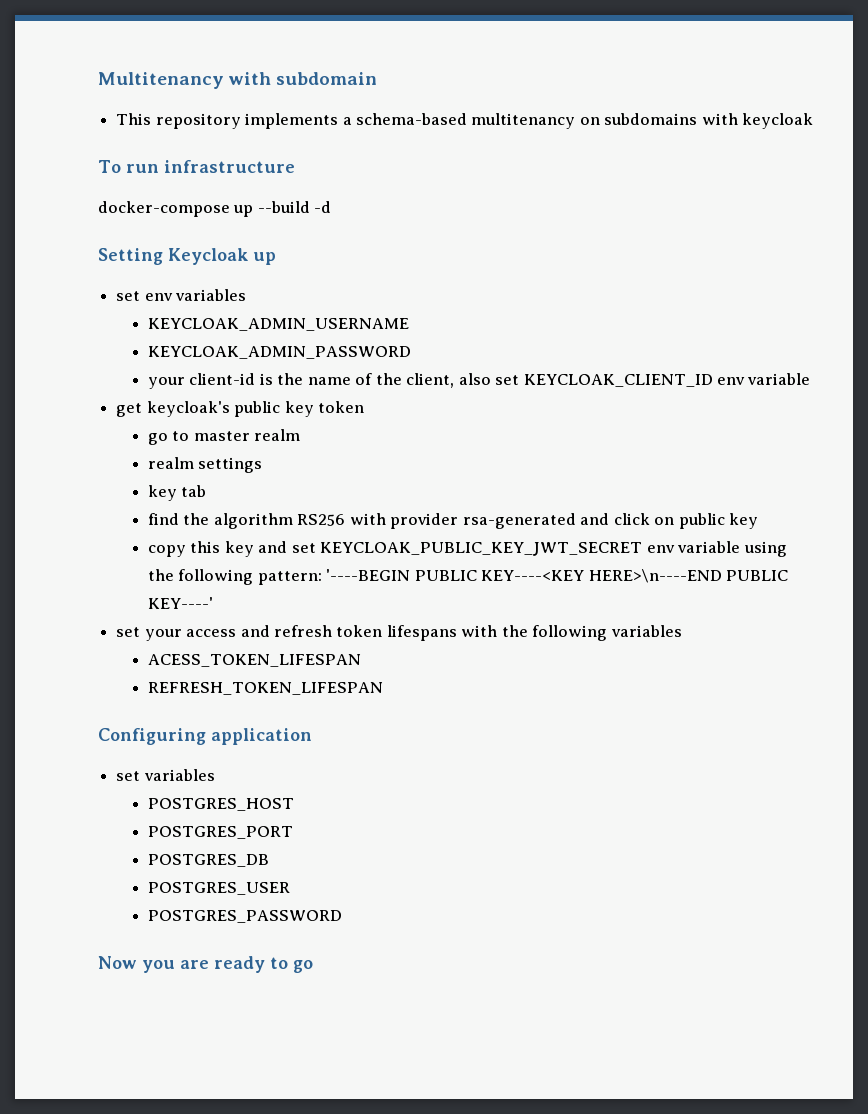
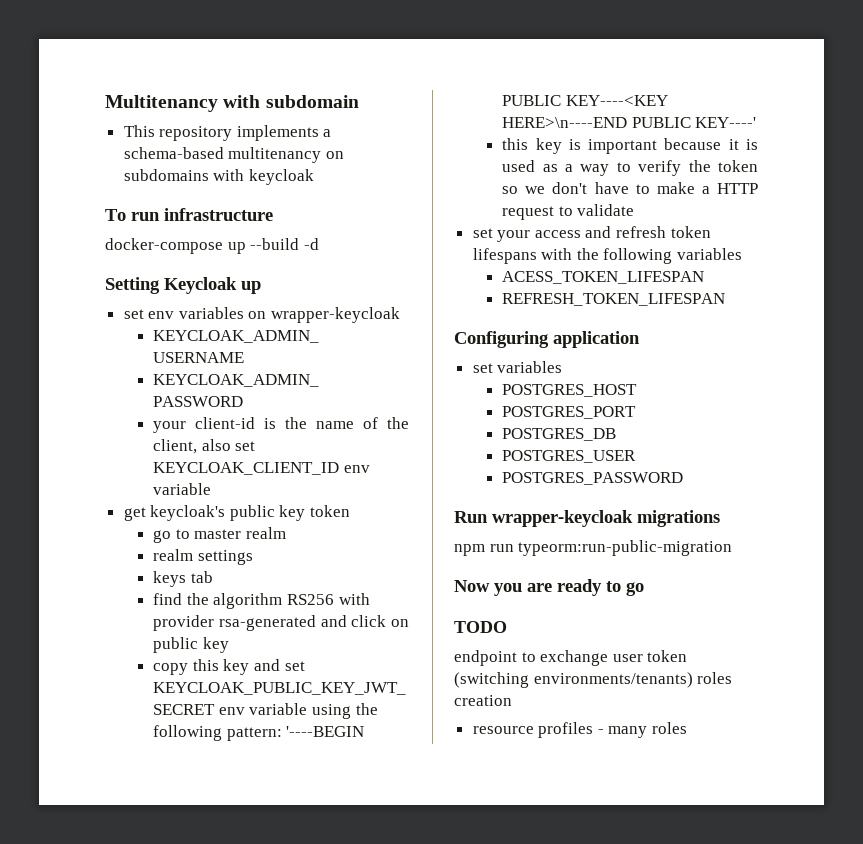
- set env variables
+ set env variables on wrapper-keycloak
- key tab
+ keys tab
+ this key is important because it is used as a way to verify the token so we don't have to make a HTTP request to validate
+ Run wrapper-keycloak migrations
+ npm run typeorm:run-public-migration
+ TODO
+ endpoint to exchange user token (switching environments/tenants) roles creation
+ resource profiles - many roles

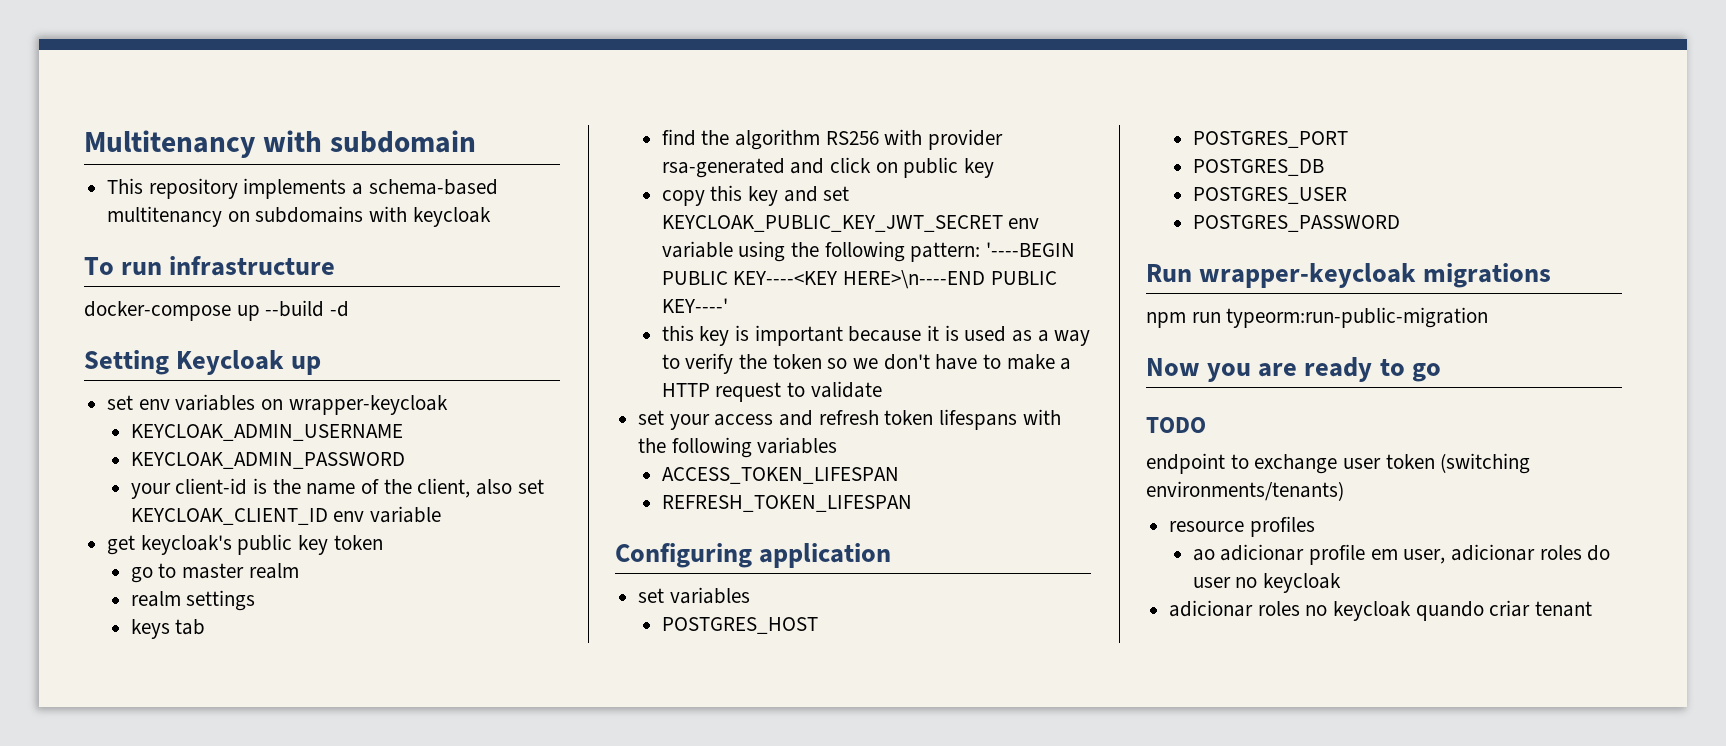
- ACESS_TOKEN_LIFESPAN
+ ACCESS_TOKEN_LIFESPAN
- endpoint to exchange user token (switching environments/tenants) roles creation
+ endpoint to exchange user token (switching environments/tenants)
- resource profiles - many roles
+ resource profiles
+ ao adicionar profile em user, adicionar roles do user no keycloak
+ adicionar roles no keycloak quando criar tenant

